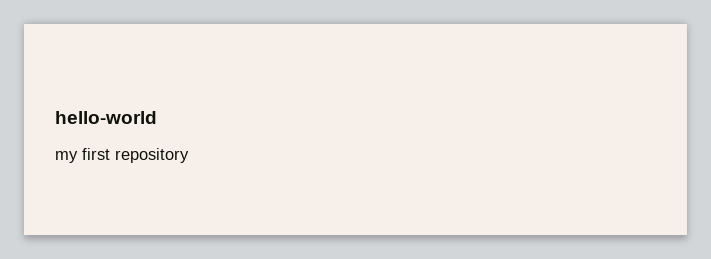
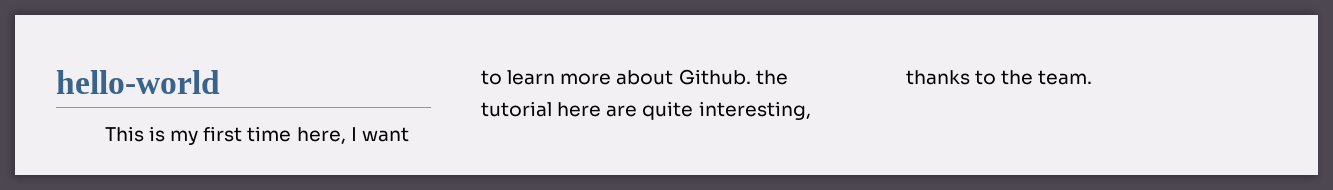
- my first repository
+ This is my first time here, I want to learn more about Github. the tutorial here are quite interesting, thanks to the team.

